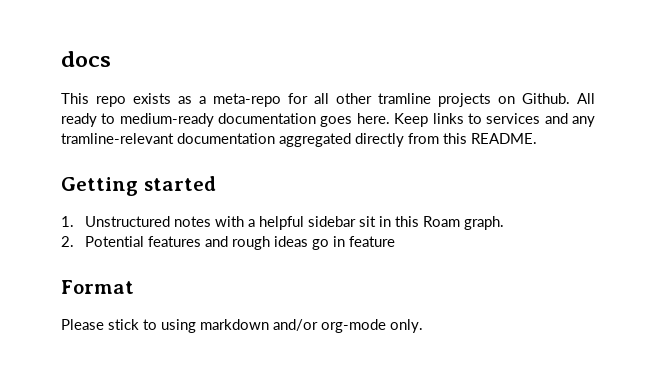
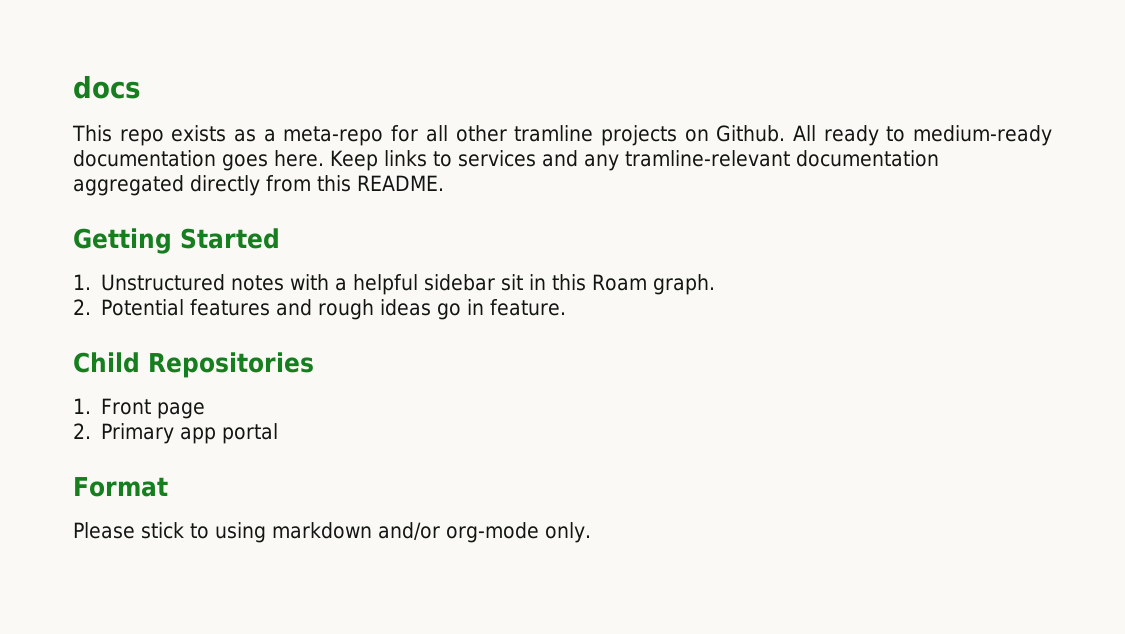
- Getting started
+ Getting Started
- 2. Potential features and rough ideas go in feature
+ 2. Potential features and rough ideas go in feature.
+ Child Repositories
+ 1. Front page
+ 2. Primary app portal

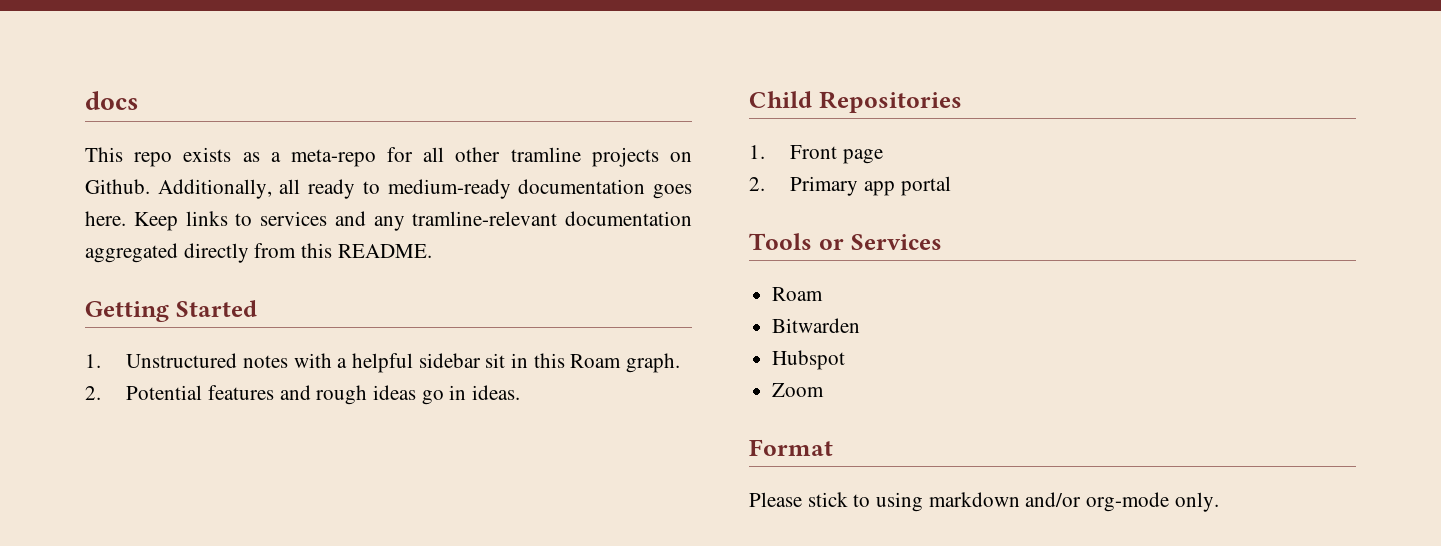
- All ready to medium-ready documentation goes here.
+ Additionally, all ready to medium-ready documentation goes here.
- 2. Potential features and rough ideas go in feature.
+ 2. Potential features and rough ideas go in ideas.
+ Tools or Services
+ Roam
+ Bitwarden
+ Hubspot
+ Zoom

